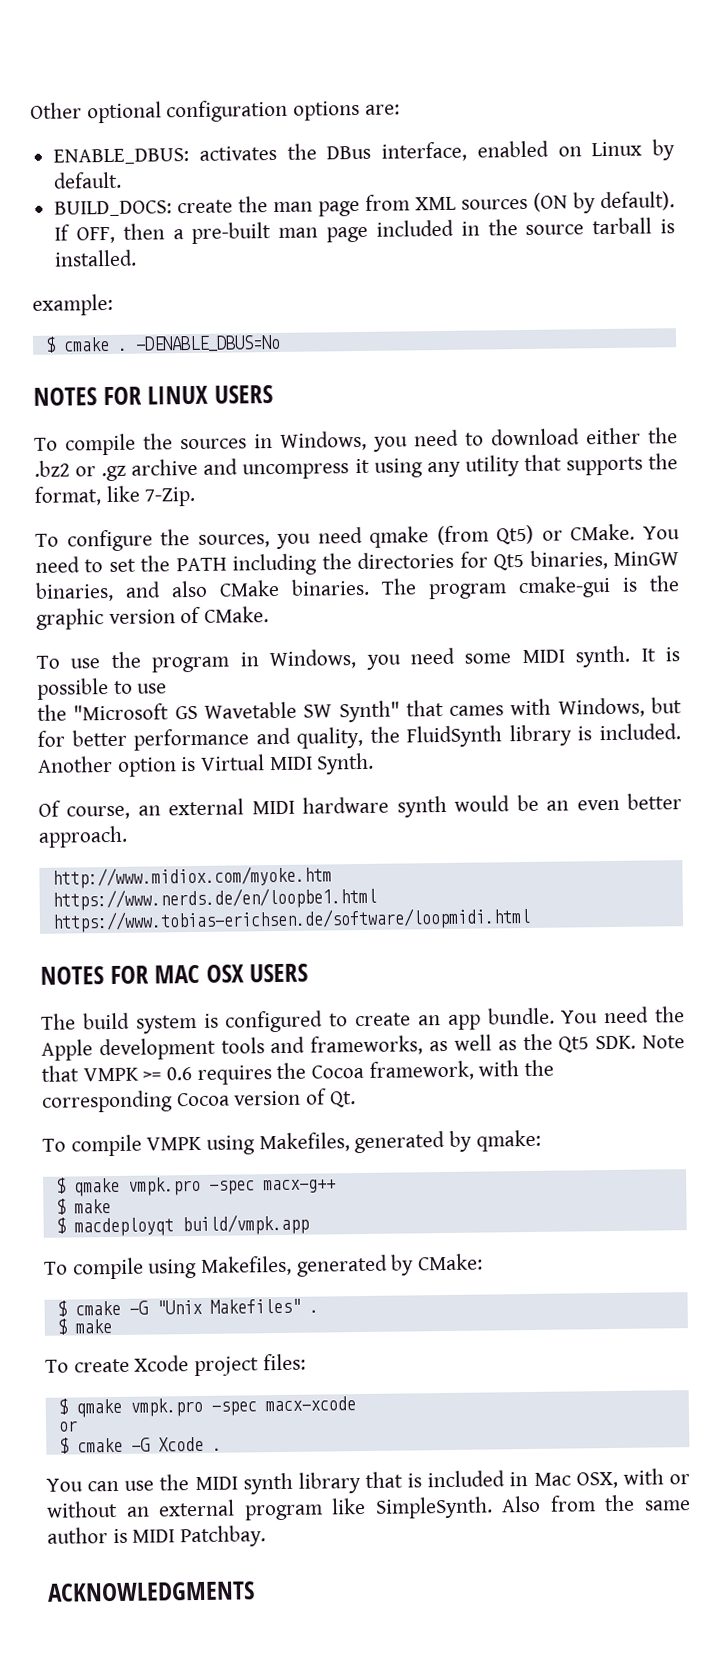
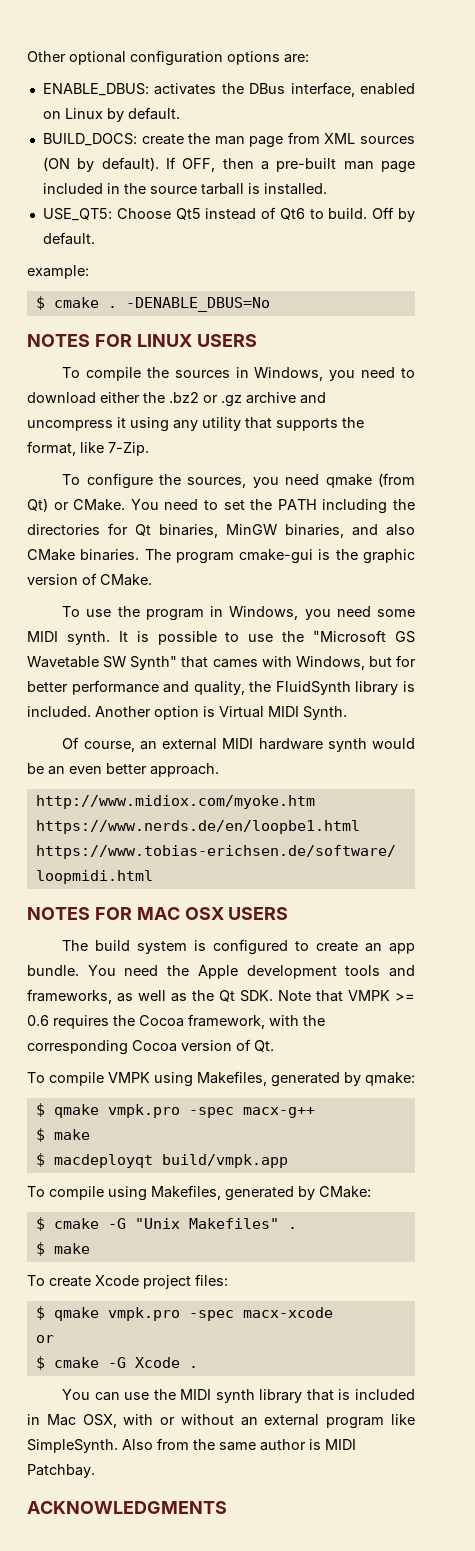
+ USE_QT5: Choose Qt5 instead of Qt6 to build. Off by default.
- To configure the sources, you need qmake (from Qt5) or CMake.
+ To configure the sources, you need qmake (from Qt) or CMake.
- You need to set the PATH including the directories for Qt5 binaries, MinGW binaries, and also CMake binaries.
+ You need to set the PATH including the directories for Qt binaries, MinGW binaries, and also CMake binaries.
- It is possible to use
- the "Microsoft GS Wavetable SW Synth" that cames with Windows, but for better performance and quality, the FluidSynth library is included.
+ It is possible to use the "Microsoft GS Wavetable SW Synth" that cames with Windows, but for better performance and quality, the FluidSynth library is included.
- You need the Apple development tools and frameworks, as well as the Qt5 SDK. Note that VMPK >= 0.6 requires the Cocoa framework, with the corresponding Cocoa version of Qt.
+ You need the Apple development tools and frameworks, as well as the Qt SDK. Note that VMPK >= 0.6 requires the Cocoa framework, with the corresponding Cocoa version of Qt.

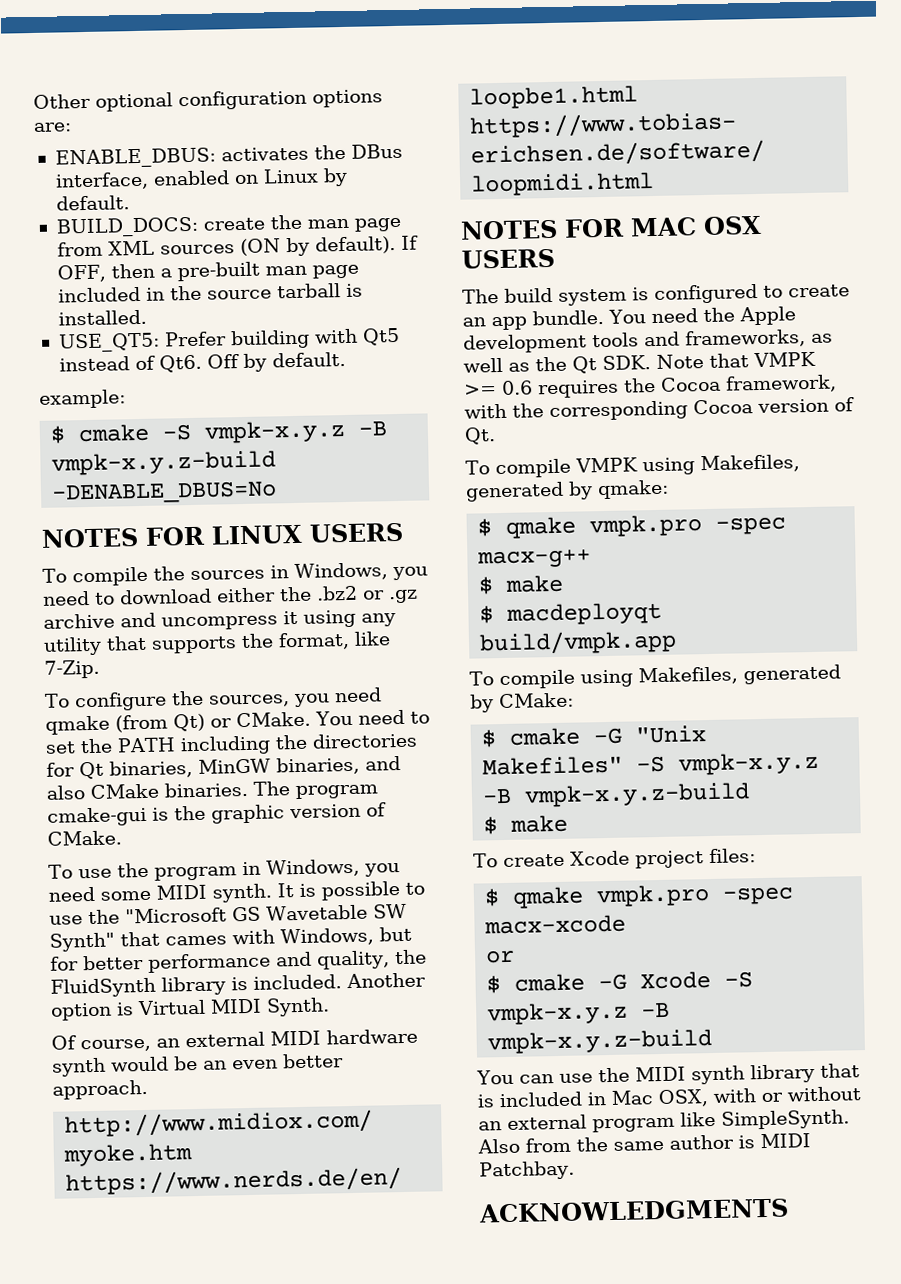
- USE_QT5: Choose Qt5 instead of Qt6 to build. Off by default.
+ USE_QT5: Prefer building with Qt5 instead of Qt6. Off by default.
- $ cmake . -DENABLE_DBUS=No
+ $ cmake -S vmpk-x.y.z -B vmpk-x.y.z-build -DENABLE_DBUS=No
- $ cmake -G "Unix Makefiles" .
+ $ cmake -G "Unix Makefiles" -S vmpk-x.y.z -B vmpk-x.y.z-build
- $ cmake -G Xcode .
+ $ cmake -G Xcode -S vmpk-x.y.z -B vmpk-x.y.z-build

